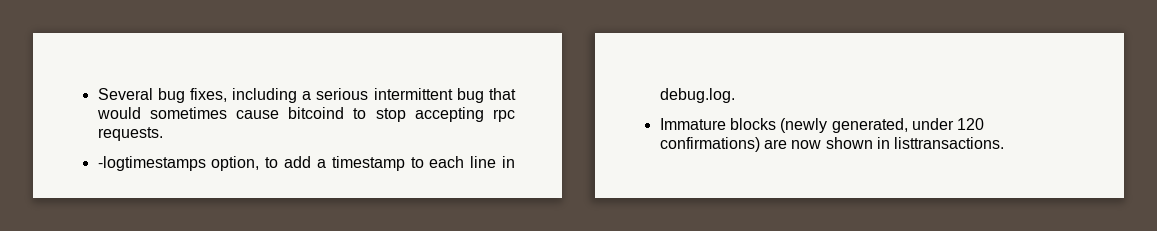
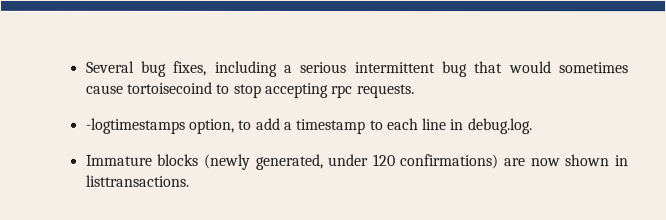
- Several bug fixes, including a serious intermittent bug that would sometimes cause bitcoind to stop accepting rpc requests.
+ Several bug fixes, including a serious intermittent bug that would sometimes cause tortoisecoind to stop accepting rpc requests.

